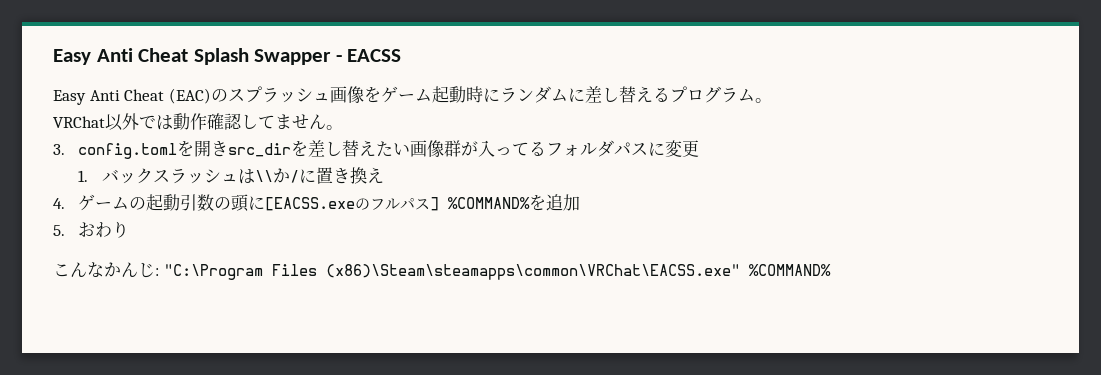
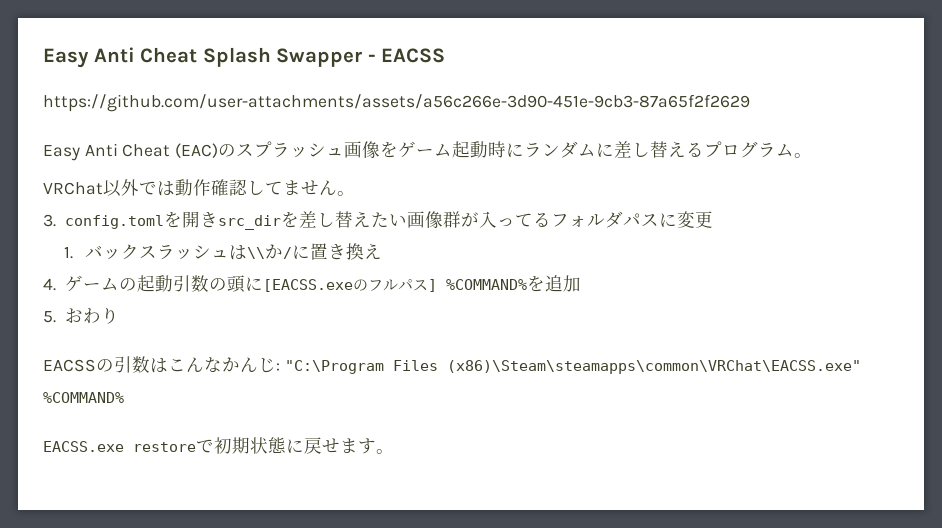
+ https://github.com/user-attachments/assets/a56c266e-3d90-451e-9cb3-87a65f2f2629
- こんなかんじ: "C:\Program Files (x86)\Steam\steamapps\common\VRChat\EACSS.exe" %COMMAND%
+ EACSSの引数はこんなかんじ: "C:\Program Files (x86)\Steam\steamapps\common\VRChat\EACSS.exe" %COMMAND%
+ EACSS.exe restoreで初期状態に戻せます。

